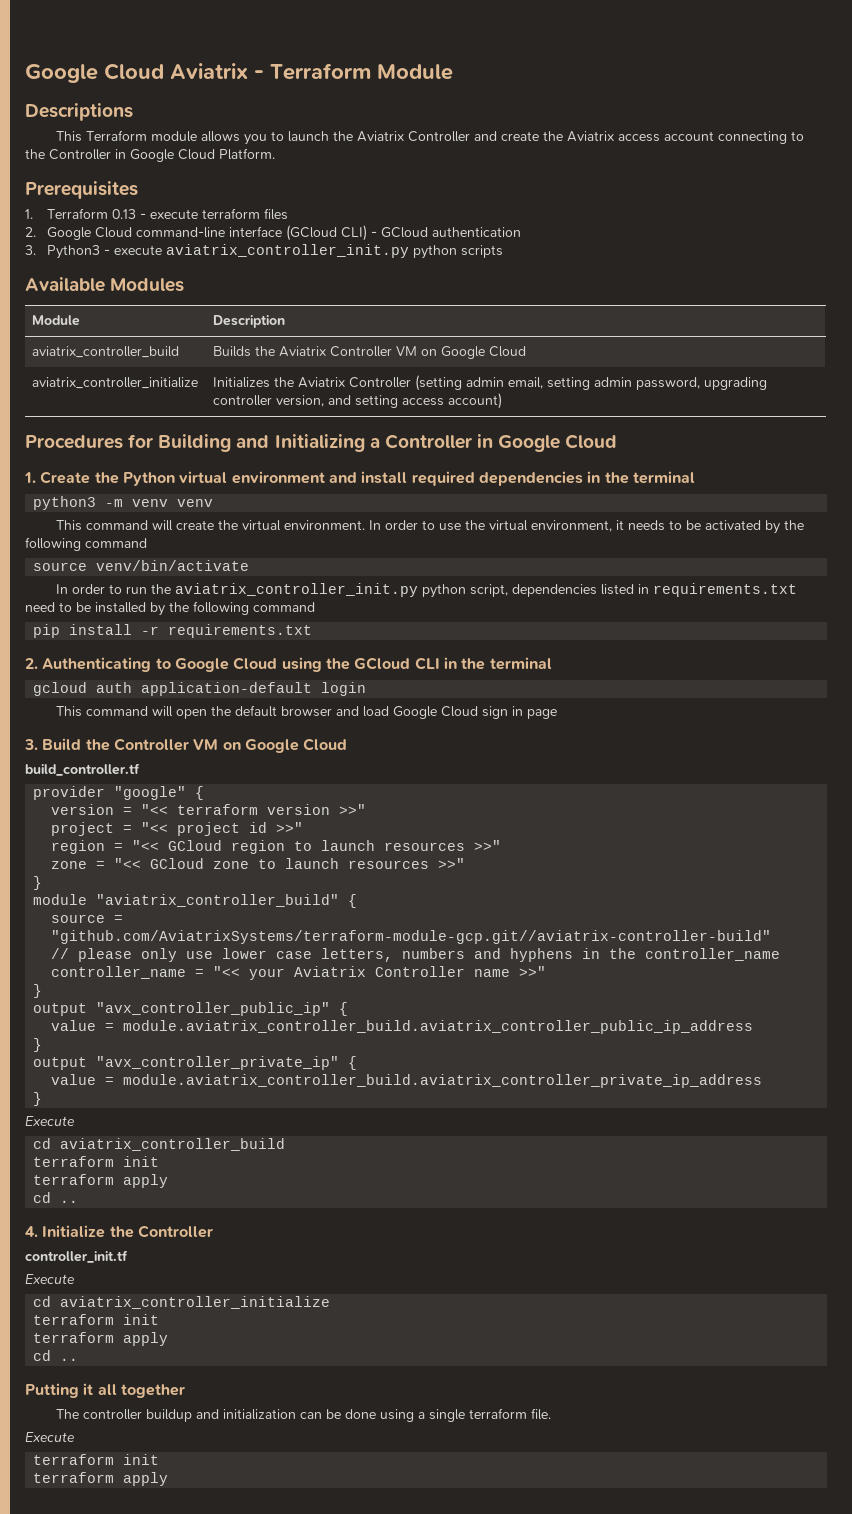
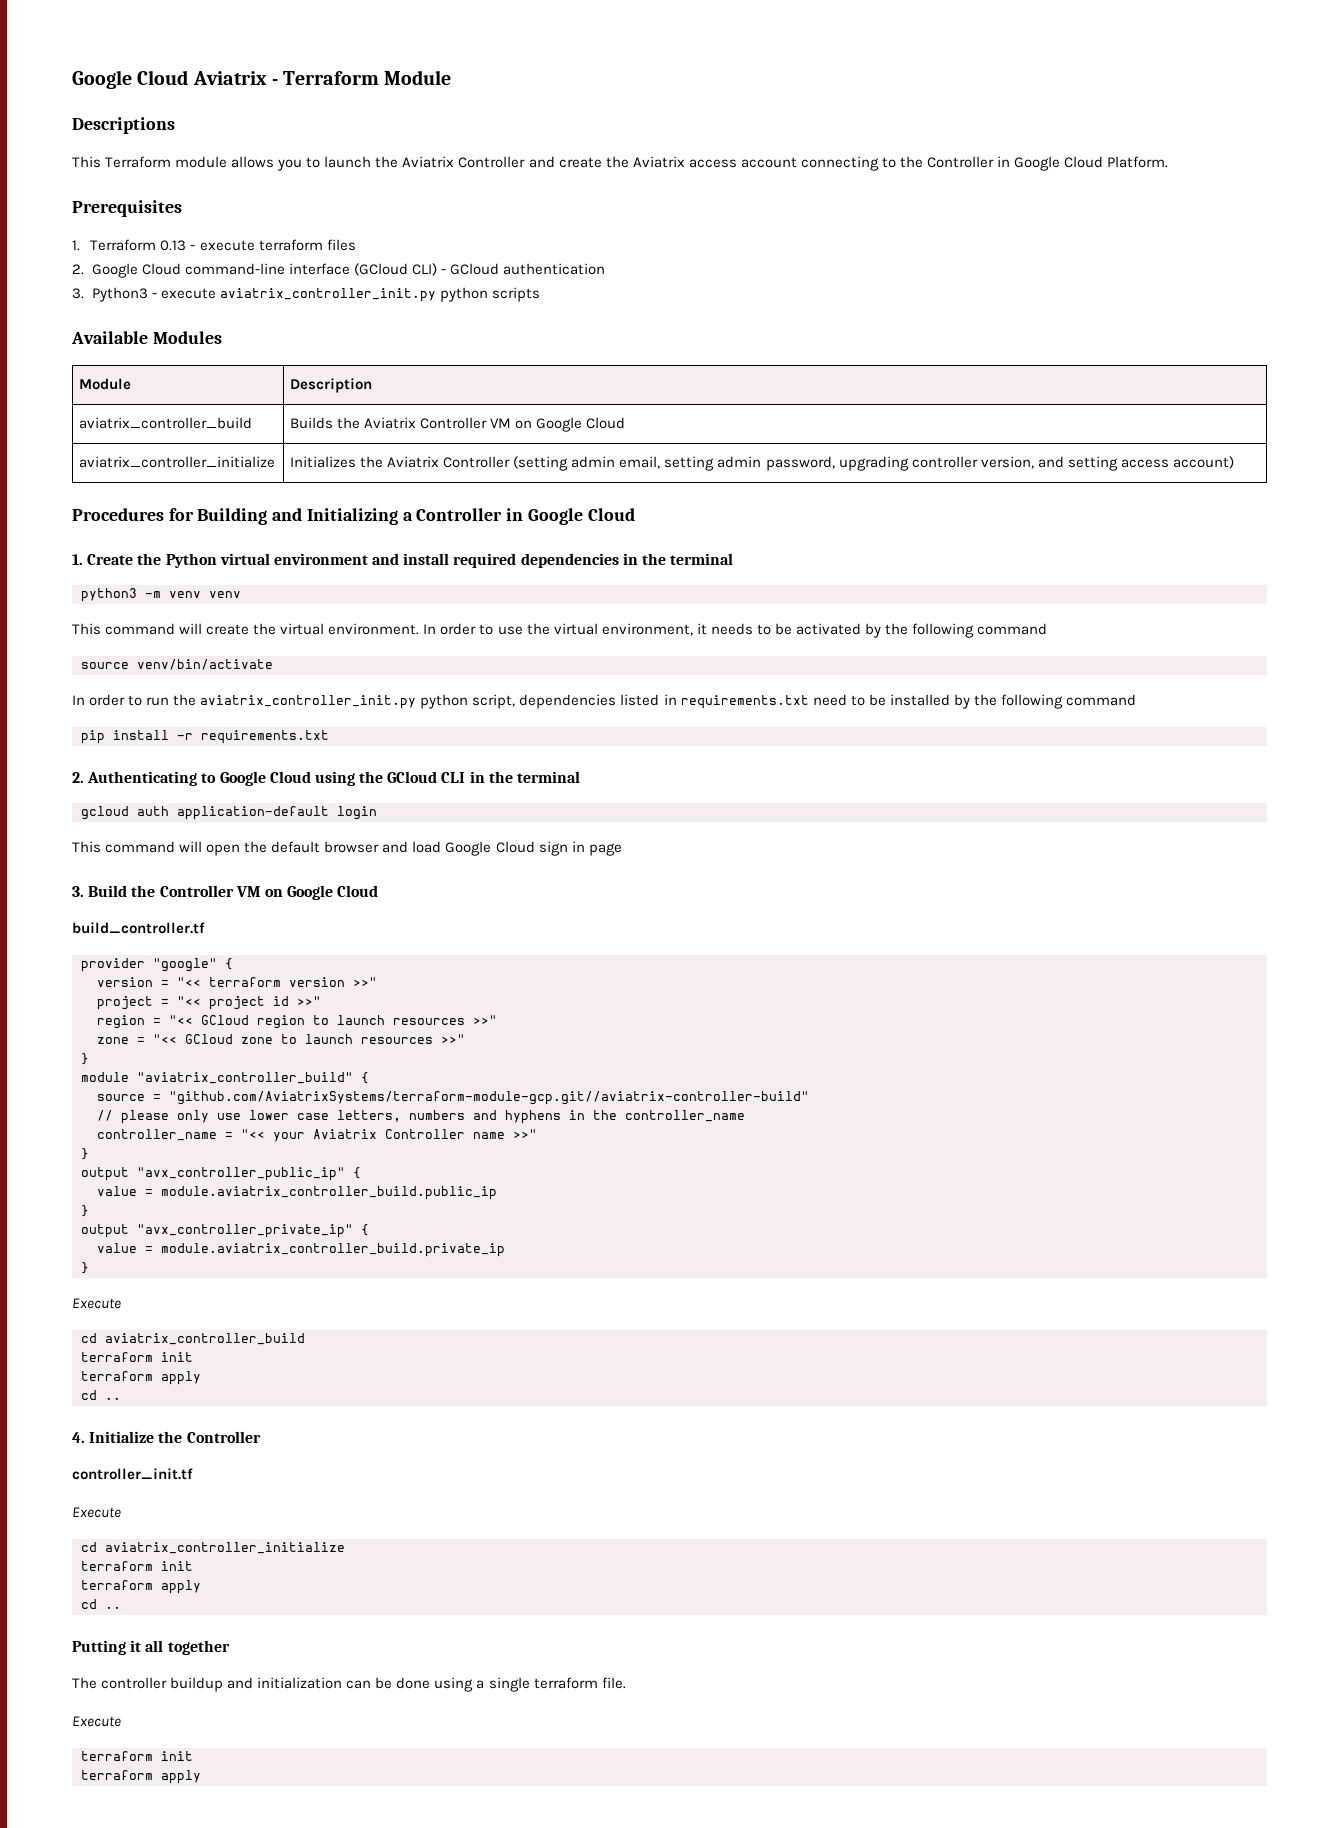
- value = module.aviatrix_controller_build.aviatrix_controller_public_ip_address
+ value = module.aviatrix_controller_build.public_ip
- value = module.aviatrix_controller_build.aviatrix_controller_private_ip_address
+ value = module.aviatrix_controller_build.private_ip

